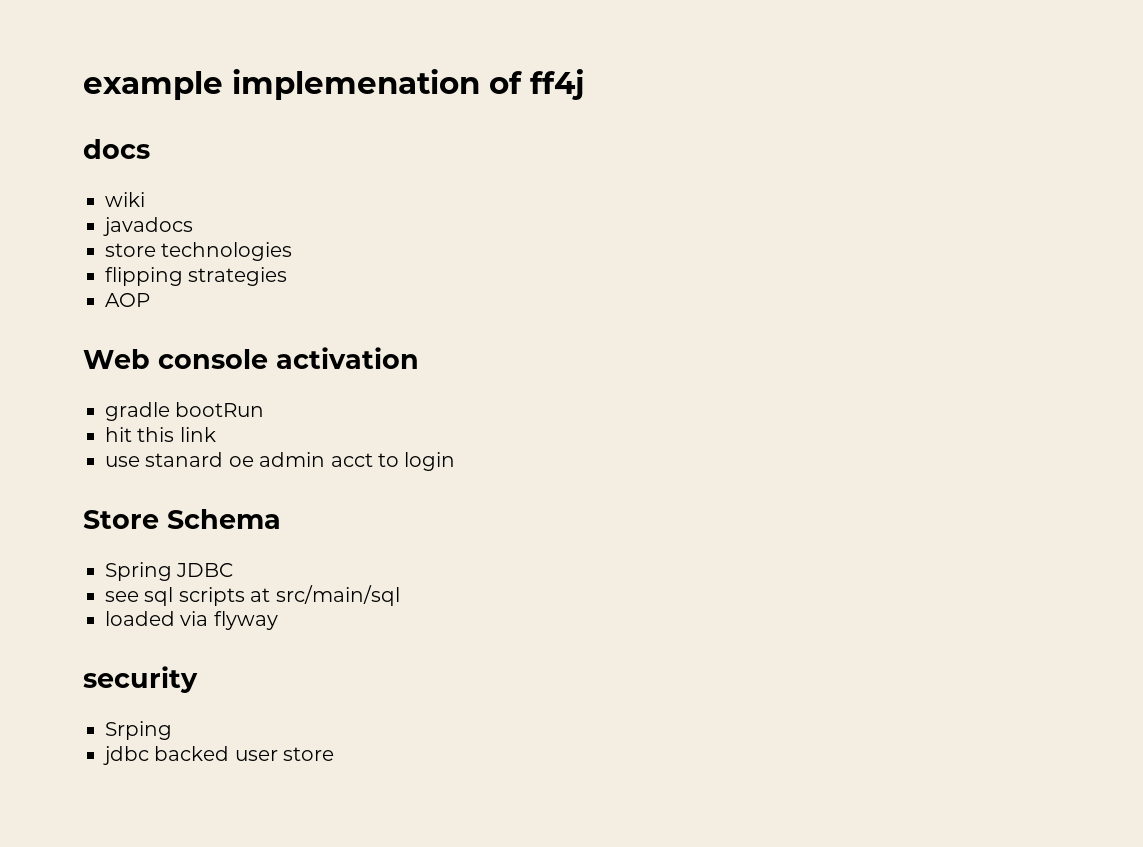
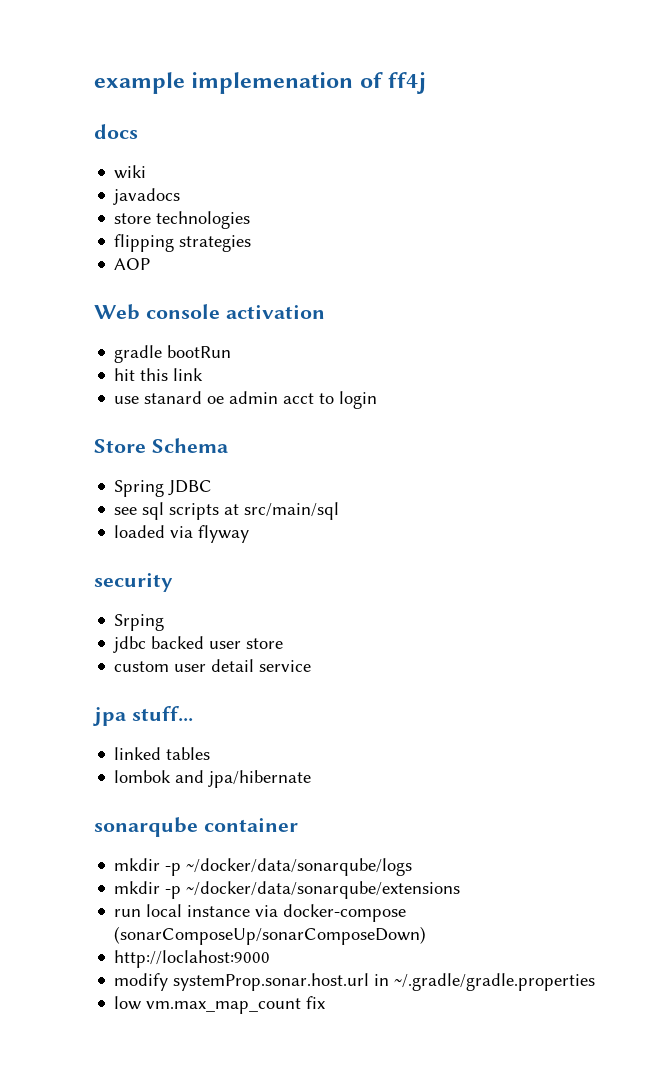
+ custom user detail service
+ jpa stuff...
+ linked tables
+ lombok and jpa/hibernate
+ sonarqube container
+ mkdir -p ~/docker/data/sonarqube/logs
+ mkdir -p ~/docker/data/sonarqube/extensions
+ run local instance via docker-compose (sonarComposeUp/sonarComposeDown)
+ http://loclahost:9000
+ modify systemProp.sonar.host.url in ~/.gradle/gradle.properties
+ low vm.max_map_count fix

